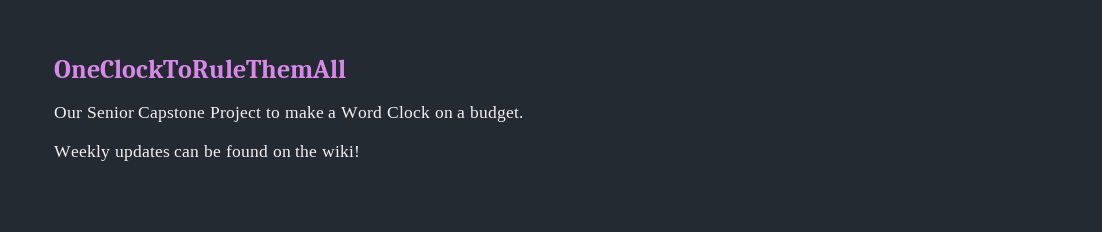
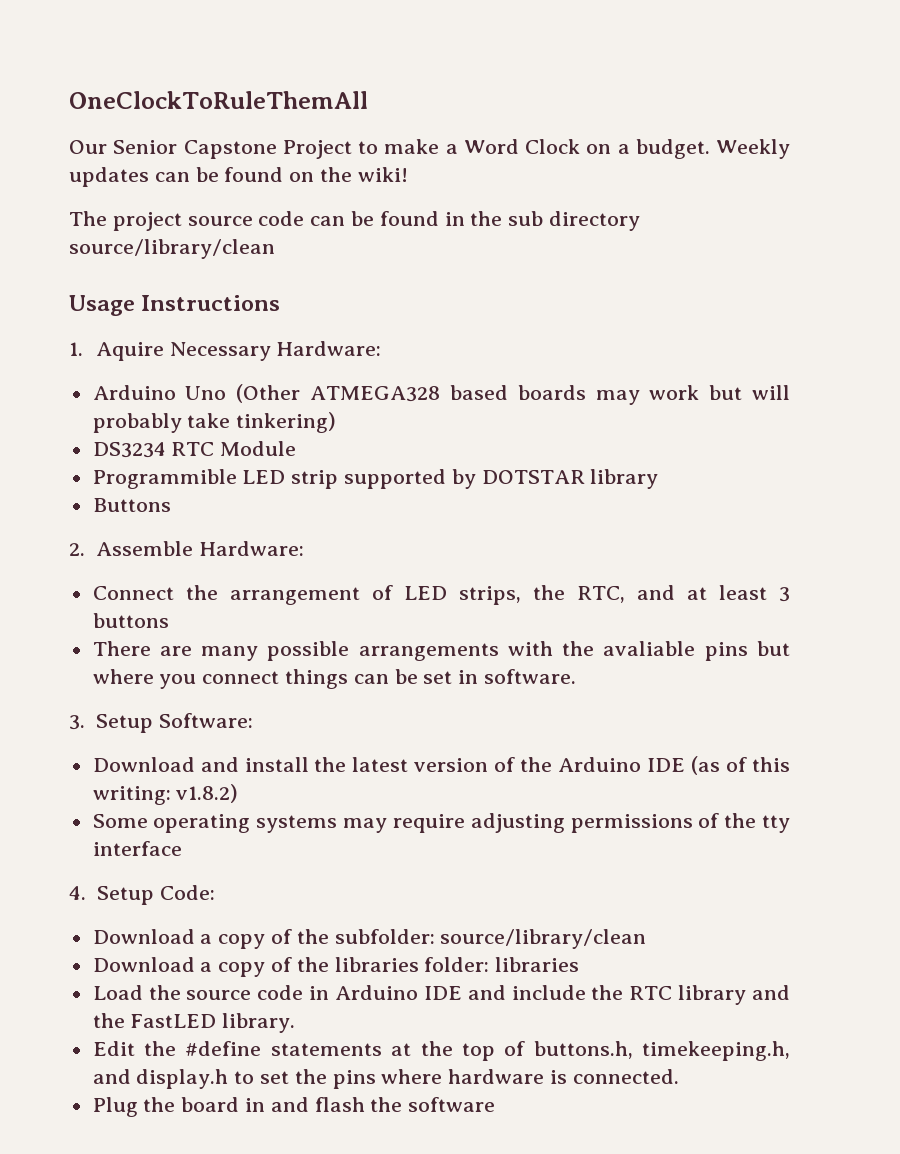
- Our Senior Capstone Project to make a Word Clock on a budget.
- Weekly updates can be found on the wiki!
+ Our Senior Capstone Project to make a Word Clock on a budget. Weekly updates can be found on the wiki!
+ The project source code can be found in the sub directory source/library/clean
+ Usage Instructions
+ 1. Aquire Necessary Hardware:
+ Arduino Uno (Other ATMEGA328 based boards may work but will probably take tinkering)
+ DS3234 RTC Module
+ Programmible LED strip supported by DOTSTAR library
+ Buttons
+ 2. Assemble Hardware:
+ Connect the arrangement of LED strips, the RTC, and at least 3 buttons
+ There are many possible arrangements with the avaliable pins but where you connect things can be set in software.
+ 3. Setup Software:
+ Download and install the latest version of the Arduino IDE (as of this writing: v1.8.2)
+ Some operating systems may require adjusting permissions of the tty interface
+ 4. Setup Code:
+ Download a copy of the subfolder: source/library/clean
+ Download a copy of the libraries folder: libraries
+ Load the source code in Arduino IDE and include the RTC library and the FastLED library.
+ Edit the #define statements at the top of buttons.h, timekeeping.h, and display.h to set the pins where hardware is connected.
+ Plug the board in and flash the software

